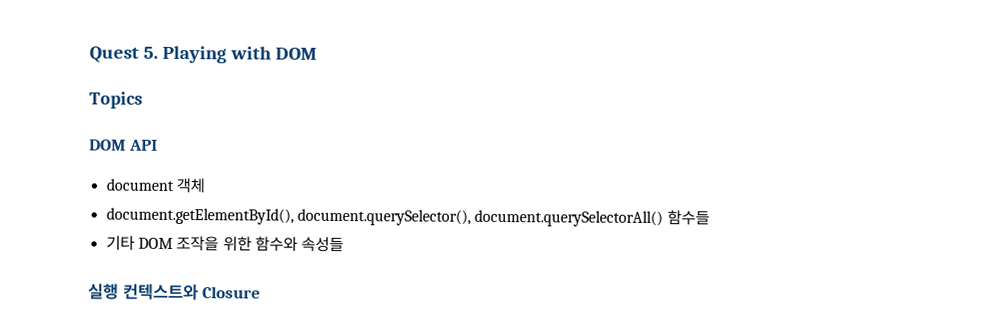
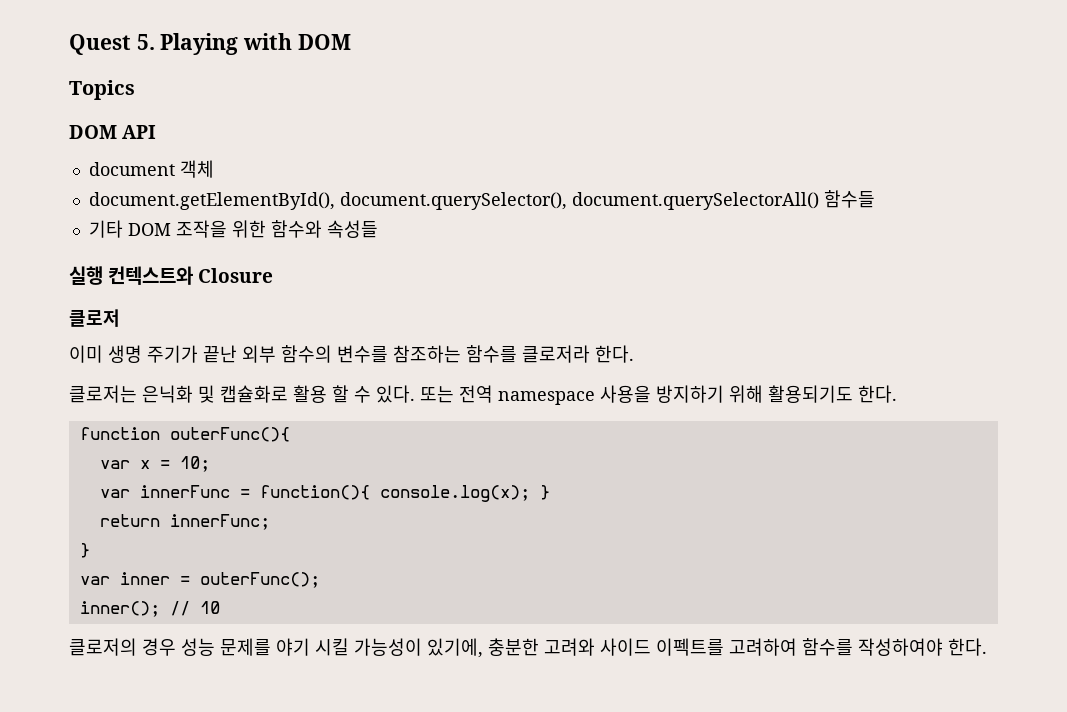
+ 클로저
+ 이미 생명 주기가 끝난 외부 함수의 변수를 참조하는 함수를 클로저라 한다.
+ 클로저는 은닉화 및 캡슐화로 활용 할 수 있다. 또는 전역 namespace 사용을 방지하기 위해 활용되기도 한다.
+ function outerFunc(){
+ var x = 10;
+ var innerFunc = function(){ console.log(x); }
+ return innerFunc;
+ }
+ var inner = outerFunc();
+ inner(); // 10
+ 클로저의 경우 성능 문제를 야기 시킬 가능성이 있기에, 충분한 고려와 사이드 이펙트를 고려하여 함수를 작성하여야 한다.

